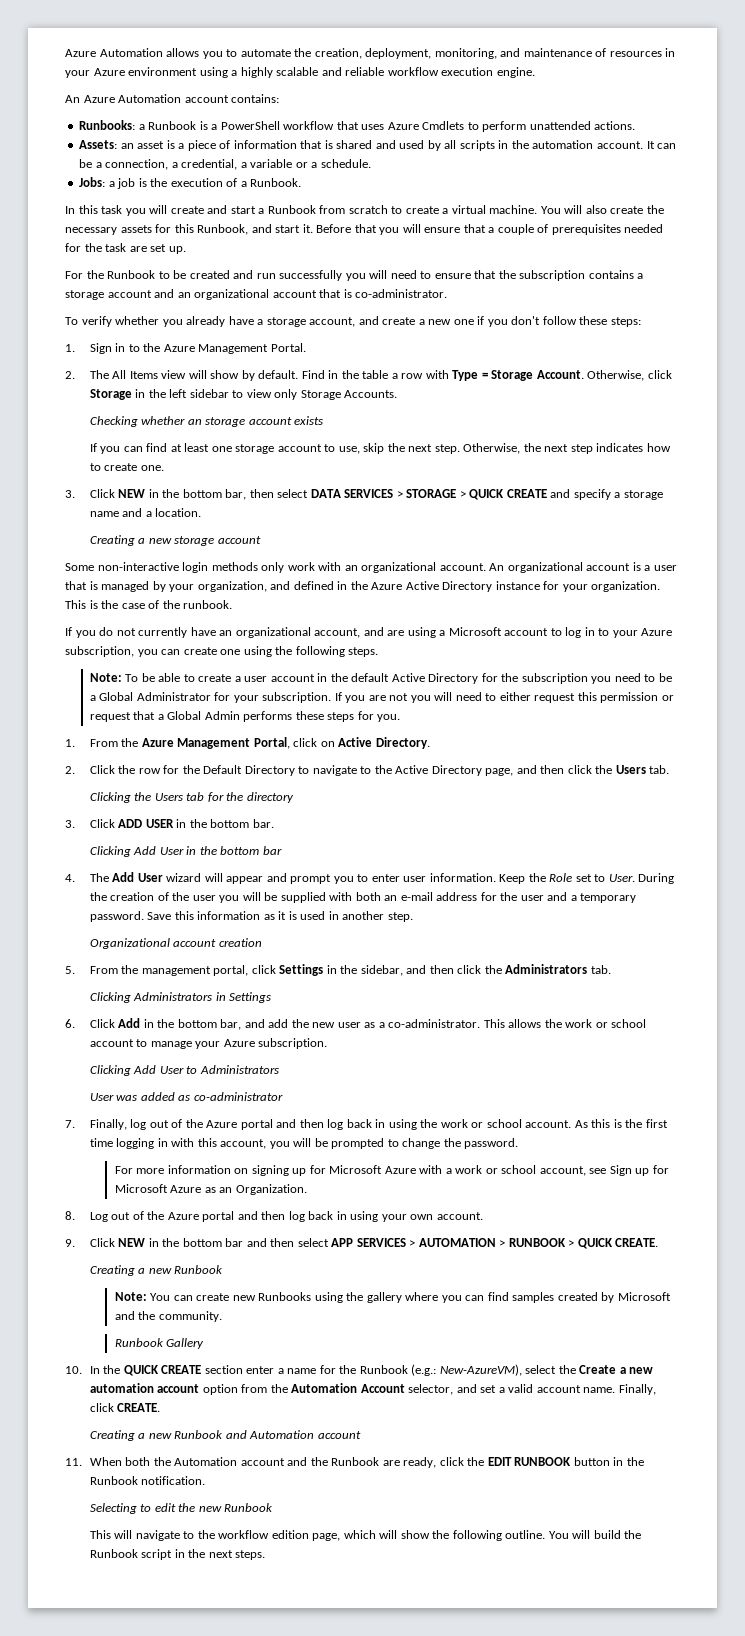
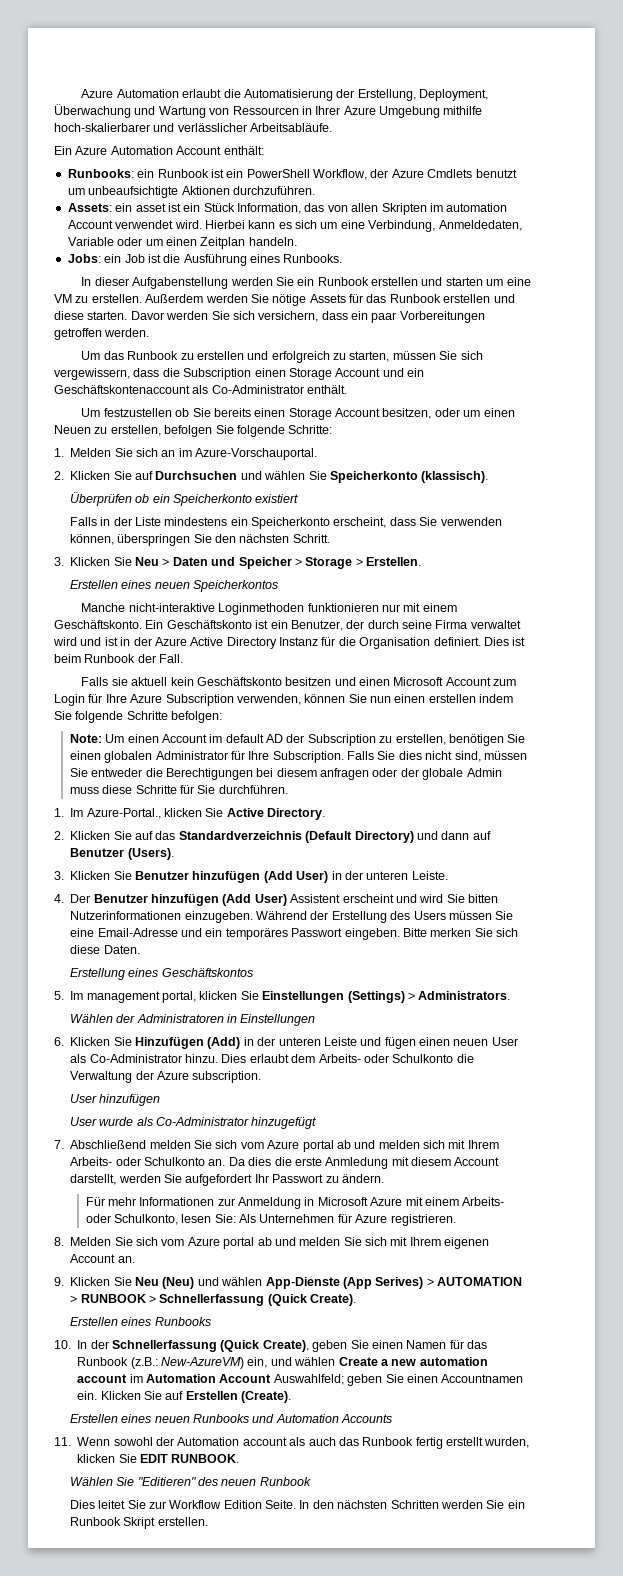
- Azure Automation allows you to automate the creation, deployment, monitoring, and maintenance of resources in your Azure environment using a highly scalable and reliable workflow execution engine.
- An Azure Automation account contains:
- Runbooks: a Runbook is a PowerShell workflow that uses Azure Cmdlets to perform unattended actions.
- Assets: an asset is a piece of information that is shared and used by all scripts in the automation account. It can be a connection, a credential, a variable or a schedule.
- Jobs: a job is the execution of a Runbook.
- In this task you will create and start a Runbook from scratch to create a virtual machine. You will also create the necessary assets for this Runbook, and start it. Before that you will ensure that a couple of prerequisites needed for the task are set up.
- For the Runbook to be created and run successfully you will need to ensure that the subscription contains a storage account and an organizational account that is co-administrator.
- To verify whether you already have a storage account, and create a new one if you don't follow these steps:
- 1. Sign in to the Azure Management Portal.
- 2. The All Items view will show by default. Find in the table a row with Type = Storage Account. Otherwise, click Storage in the left sidebar to view only Storage Accounts.
- Checking whether an storage account exists
- If you can find at least one storage account to use, skip the next step. Otherwise, the next step indicates how to create one.
- 3. Click NEW in the bottom bar, then select DATA SERVICES > STORAGE > QUICK CREATE and specify a storage name and a location.
- Creating a new storage account
- Some non-interactive login methods only work with an organizational account. An organizational account is a user that is managed by your organization, and defined in the Azure Active Directory instance for your organization. This is the case of the runbook.
- If you do not currently have an organizational account, and are using a Microsoft account to log in to your Azure subscription, you can create one using the following steps.
- Note: To be able to create a user account in the default Active Directory for the subscription you need to be a Global Administrator for your subscription. If you are not you will need to either request this permission or request that a Global Admin performs these steps for you.
- 1. From the Azure Management Portal, click on Active Directory.
- 2. Click the row for the Default Directory to navigate to the Active Directory page, and then click the Users tab.
- Clicking the Users tab for the directory
- 3. Click ADD USER in the bottom bar.
- Clicking Add User in the bottom bar
- 4. The Add User wizard will appear and prompt you to enter user information. Keep the Role set to User. During the creation of the user you will be supplied with both an e-mail address for the user and a temporary password. Save this information as it is used in another step.
- Organizational account creation
- 5. From the management portal, click Settings in the sidebar, and then click the Administrators tab.
- Clicking Administrators in Settings
- 6. Click Add in the bottom bar, and add the new user as a co-administrator. This allows the work or school account to manage your Azure subscription.
- Clicking Add User to Administrators
- User was added as co-administrator
- 7. Finally, log out of the Azure portal and then log back in using the work or school account. As this is the first time logging in with this account, you will be prompted to change the password.
- For more information on signing up for Microsoft Azure with a work or school account, see Sign up for Microsoft Azure as an Organization.
- 8. Log out of the Azure portal and then log back in using your own account.
- 9. Click NEW in the bottom bar and then select APP SERVICES > AUTOMATION > RUNBOOK > QUICK CREATE.
- Creating a new Runbook
- Note: You can create new Runbooks using the gallery where you can find samples created by Microsoft and the community.
- Runbook Gallery
- 10. In the QUICK CREATE section enter a name for the Runbook (e.g.: New-AzureVM), select the Create a new automation account option from the Automation Account selector, and set a valid account name. Finally, click CREATE.
- Creating a new Runbook and Automation account
- 11. When both the Automation account and the Runbook are ready, click the EDIT RUNBOOK button in the Runbook notification.
- Selecting to edit the new Runbook
- This will navigate to the workflow edition page, which will show the following outline. You will build the Runbook script in the next steps.
+ Azure Automation erlaubt die Automatisierung der Erstellung, Deployment, Überwachung und Wartung von Ressourcen in Ihrer Azure Umgebung mithilfe hoch-skalierbarer und verlässlicher Arbeitsabläufe.
+ Ein Azure Automation Account enthält:
+ Runbooks: ein Runbook ist ein PowerShell Workflow, der Azure Cmdlets benutzt um unbeaufsichtigte Aktionen durchzuführen.
+ Assets: ein asset ist ein Stück Information, das von allen Skripten im automation Account verwendet wird. Hierbei kann es sich um eine Verbindung, Anmeldedaten, Variable oder um einen Zeitplan handeln.
+ Jobs: ein Job ist die Ausführung eines Runbooks.
+ In dieser Aufgabenstellung werden Sie ein Runbook erstellen und starten um eine VM zu erstellen. Außerdem werden Sie nötige Assets für das Runbook erstellen und diese starten. Davor werden Sie sich versichern, dass ein paar Vorbereitungen getroffen werden.
+ Um das Runbook zu erstellen und erfolgreich zu starten, müssen Sie sich vergewissern, dass die Subscription einen Storage Account und ein Geschäftskontenaccount als Co-Administrator enthält.
+ Um festzustellen ob Sie bereits einen Storage Account besitzen, oder um einen Neuen zu erstellen, befolgen Sie folgende Schritte:
+ 1. Melden Sie sich an im Azure-Vorschauportal.
+ 2. Klicken Sie auf Durchsuchen und wählen Sie Speicherkonto (klassisch).
+ Überprüfen ob ein Speicherkonto existiert
+ Falls in der Liste mindestens ein Speicherkonto erscheint, dass Sie verwenden können, überspringen Sie den nächsten Schritt.
+ 3. Klicken Sie Neu > Daten und Speicher > Storage > Erstellen.
+ Erstellen eines neuen Speicherkontos
+ Manche nicht-interaktive Loginmethoden funktionieren nur mit einem Geschäftskonto. Ein Geschäftskonto ist ein Benutzer, der durch seine Firma verwaltet wird und ist in der Azure Active Directory Instanz für die Organisation definiert. Dies ist beim Runbook der Fall.
+ Falls sie aktuell kein Geschäftskonto besitzen und einen Microsoft Account zum Login für Ihre Azure Subscription verwenden, können Sie nun einen erstellen indem Sie folgende Schritte befolgen:
+ Note: Um einen Account im default AD der Subscription zu erstellen, benötigen Sie einen globalen Administrator für Ihre Subscription. Falls Sie dies nicht sind, müssen Sie entweder die Berechtigungen bei diesem anfragen oder der globale Admin muss diese Schritte für Sie durchführen.
+ 1. Im Azure-Portal., klicken Sie Active Directory.
+ 2. Klicken Sie auf das Standardverzeichnis (Default Directory) und dann auf Benutzer (Users).
+ 3. Klicken Sie Benutzer hinzufügen (Add User) in der unteren Leiste.
+ 4. Der Benutzer hinzufügen (Add User) Assistent erscheint und wird Sie bitten Nutzerinformationen einzugeben. Während der Erstellung des Users müssen Sie eine Email-Adresse und ein temporäres Passwort eingeben. Bitte merken Sie sich diese Daten.
+ Erstellung eines Geschäftskontos
+ 5. Im management portal, klicken Sie Einstellungen (Settings) > Administrators.
+ Wählen der Administratoren in Einstellungen
+ 6. Klicken Sie Hinzufügen (Add) in der unteren Leiste und fügen einen neuen User als Co-Administrator hinzu. Dies erlaubt dem Arbeits- oder Schulkonto die Verwaltung der Azure subscription.
+ User hinzufügen
+ User wurde als Co-Administrator hinzugefügt
+ 7. Abschließend melden Sie sich vom Azure portal ab und melden sich mit Ihrem Arbeits- oder Schulkonto an. Da dies die erste Anmledung mit diesem Account darstellt, werden Sie aufgefordert Ihr Passwort zu ändern.
+ Für mehr Informationen zur Anmeldung in Microsoft Azure mit einem Arbeits- oder Schulkonto, lesen Sie: Als Unternehmen für Azure registrieren.
+ 8. Melden Sie sich vom Azure portal ab und melden Sie sich mit Ihrem eigenen Account an.
+ 9. Klicken Sie Neu (Neu) und wählen App-Dienste (App Serives) > AUTOMATION > RUNBOOK > Schnellerfassung (Quick Create).
+ Erstellen eines Runbooks
+ 10. In der Schnellerfassung (Quick Create), geben Sie einen Namen für das Runbook (z.B.: New-AzureVM) ein, und wählen Create a new automation account im Automation Account Auswahlfeld; geben Sie einen Accountnamen ein. Klicken Sie auf Erstellen (Create).
+ Erstellen eines neuen Runbooks und Automation Accounts
+ 11. Wenn sowohl der Automation account als auch das Runbook fertig erstellt wurden, klicken Sie EDIT RUNBOOK.
+ Wählen Sie "Editieren" des neuen Runbook
+ Dies leitet Sie zur Workflow Edition Seite. In den nächsten Schritten werden Sie ein Runbook Skript erstellen.

